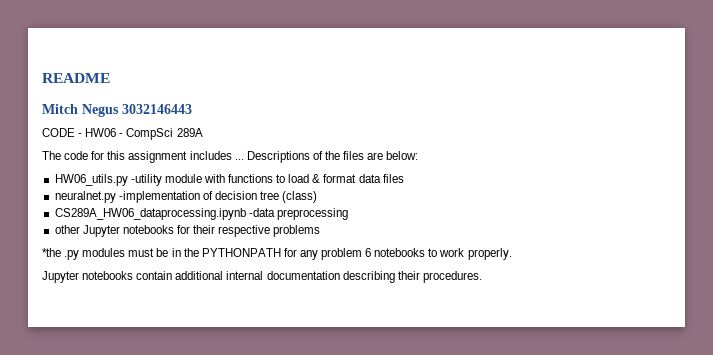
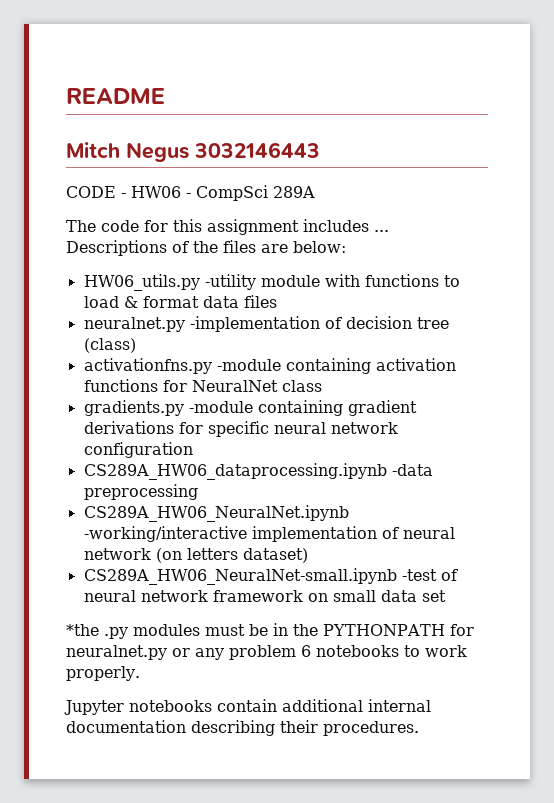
+ activationfns.py -module containing activation functions for NeuralNet class
+ gradients.py -module containing gradient derivations for specific neural network configuration
  CS289A_HW06_dataprocessing.ipynb -data preprocessing
- other Jupyter notebooks for their respective problems
+ CS289A_HW06_NeuralNet.ipynb -working/interactive implementation of neural network (on letters dataset)
+ CS289A_HW06_NeuralNet-small.ipynb -test of neural network framework on small data set
- *the .py modules must be in the PYTHONPATH for any problem 6 notebooks to work properly.
+ *the .py modules must be in the PYTHONPATH for neuralnet.py or any problem 6 notebooks to work properly.

